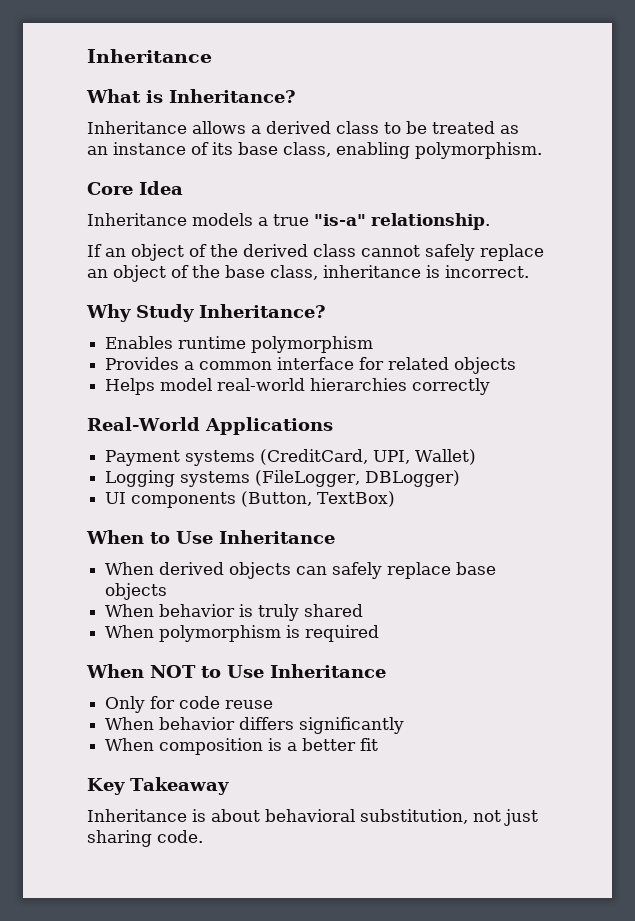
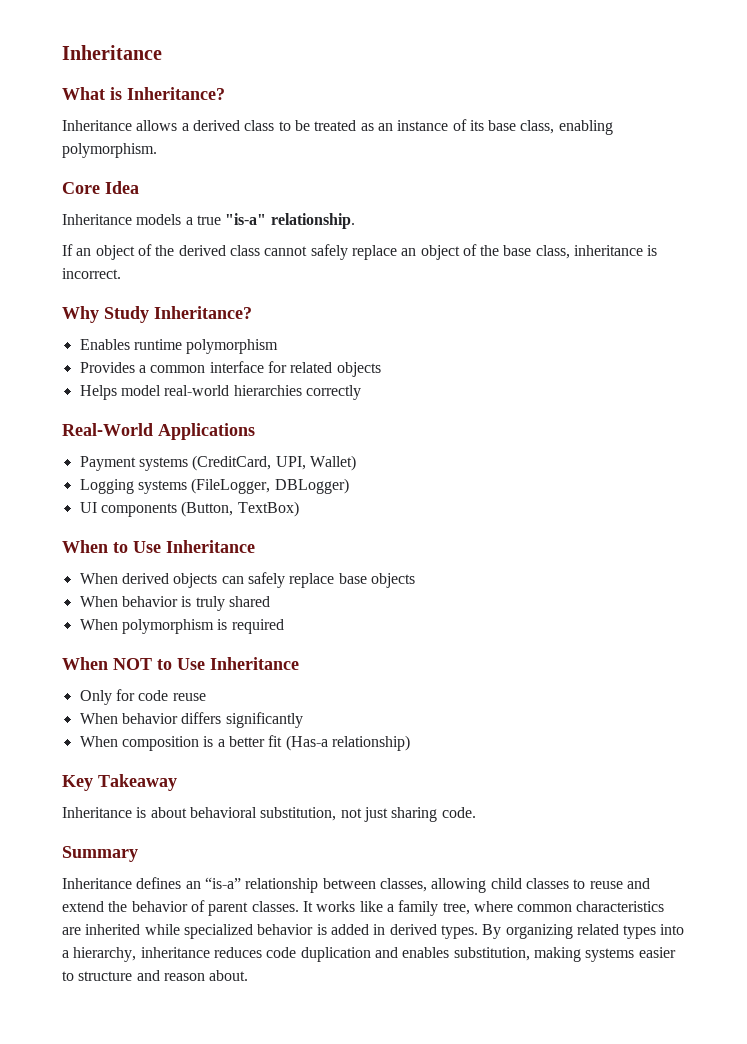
- When composition is a better fit
+ When composition is a better fit (Has-a relationship)
+ Summary
+ Inheritance defines an “is-a” relationship between classes, allowing child classes to reuse and extend the behavior of parent classes. It works like a family tree, where common characteristics are inherited while specialized behavior is added in derived types. By organizing related types into a hierarchy, inheritance reduces code duplication and enables substitution, making systems easier to structure and reason about.

